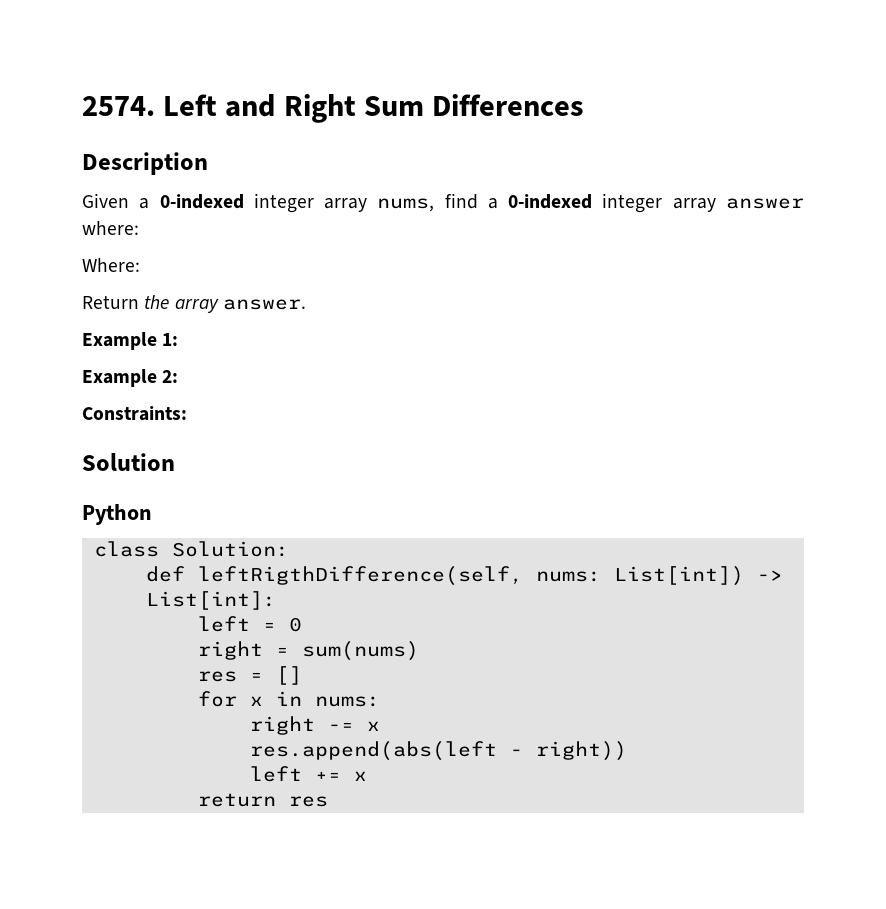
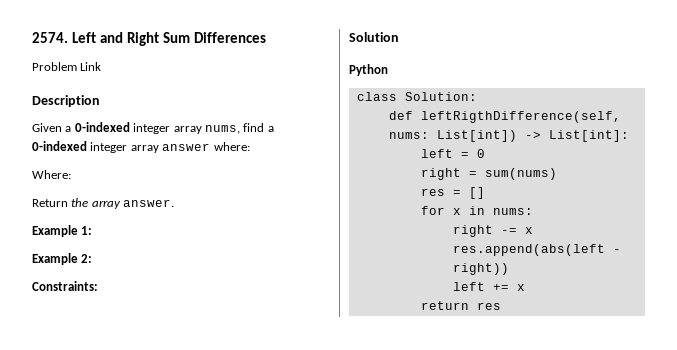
+ Problem Link

